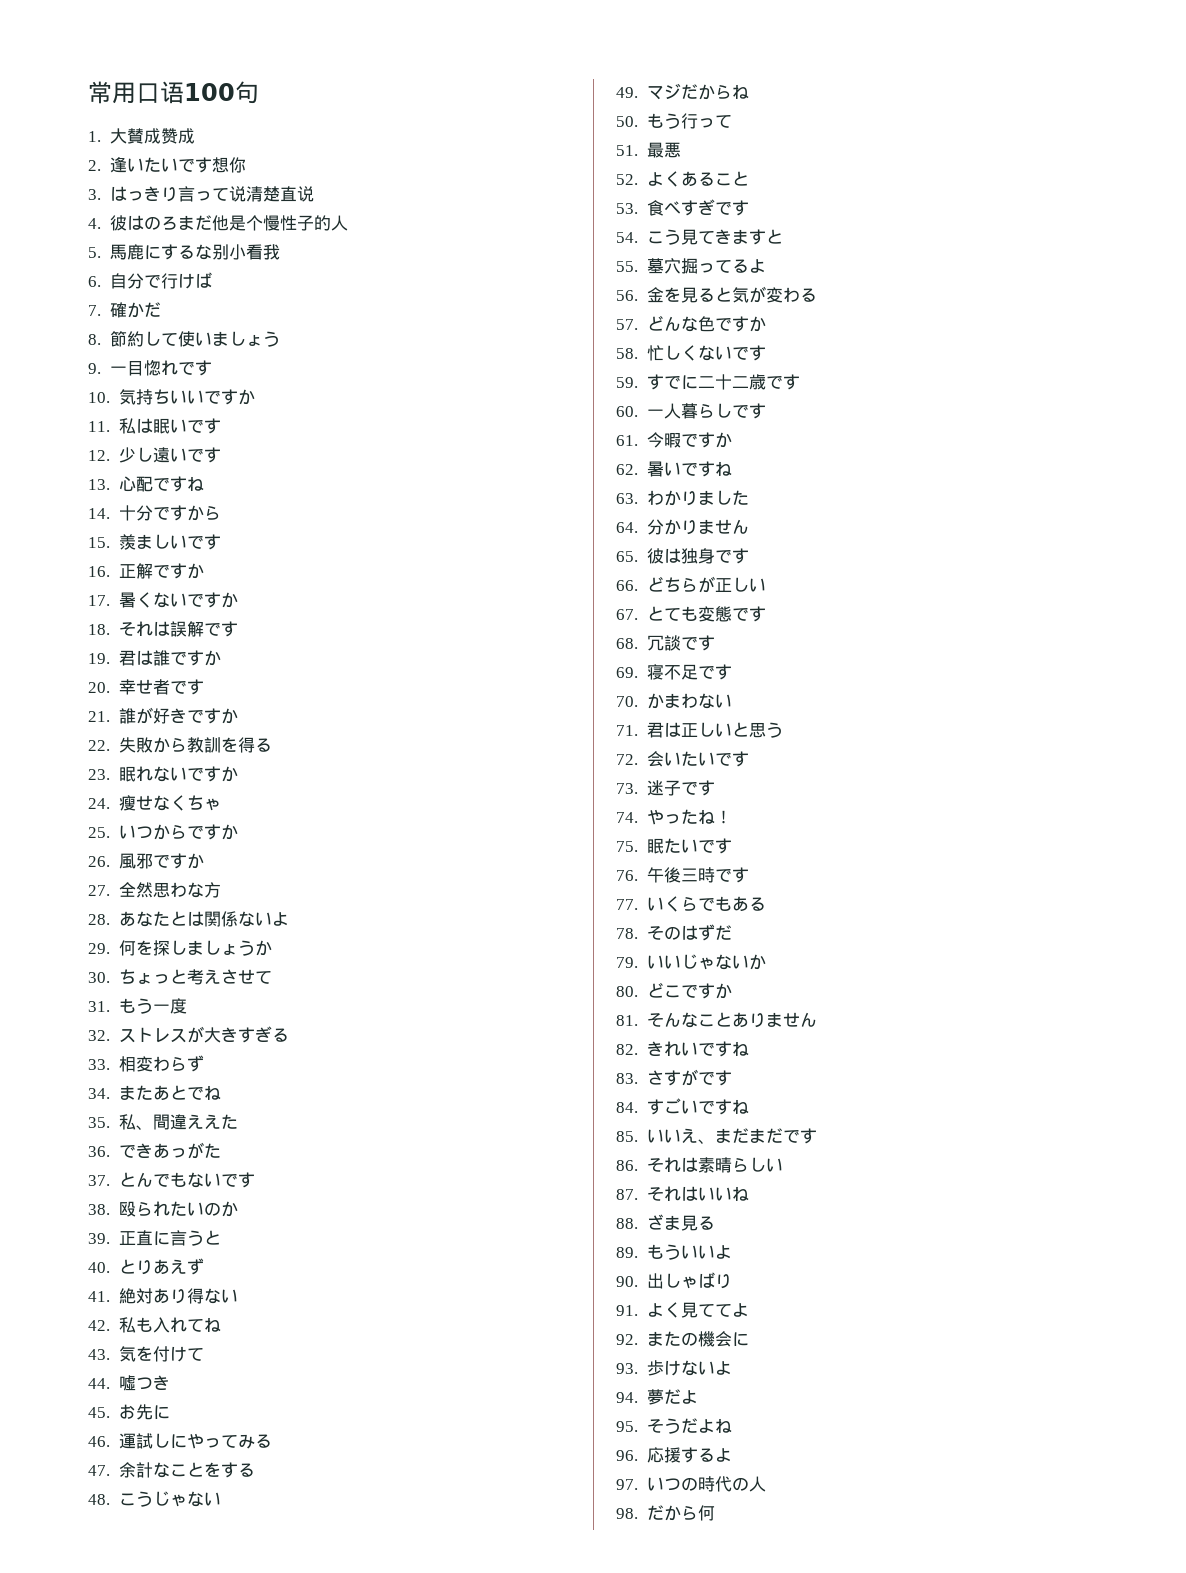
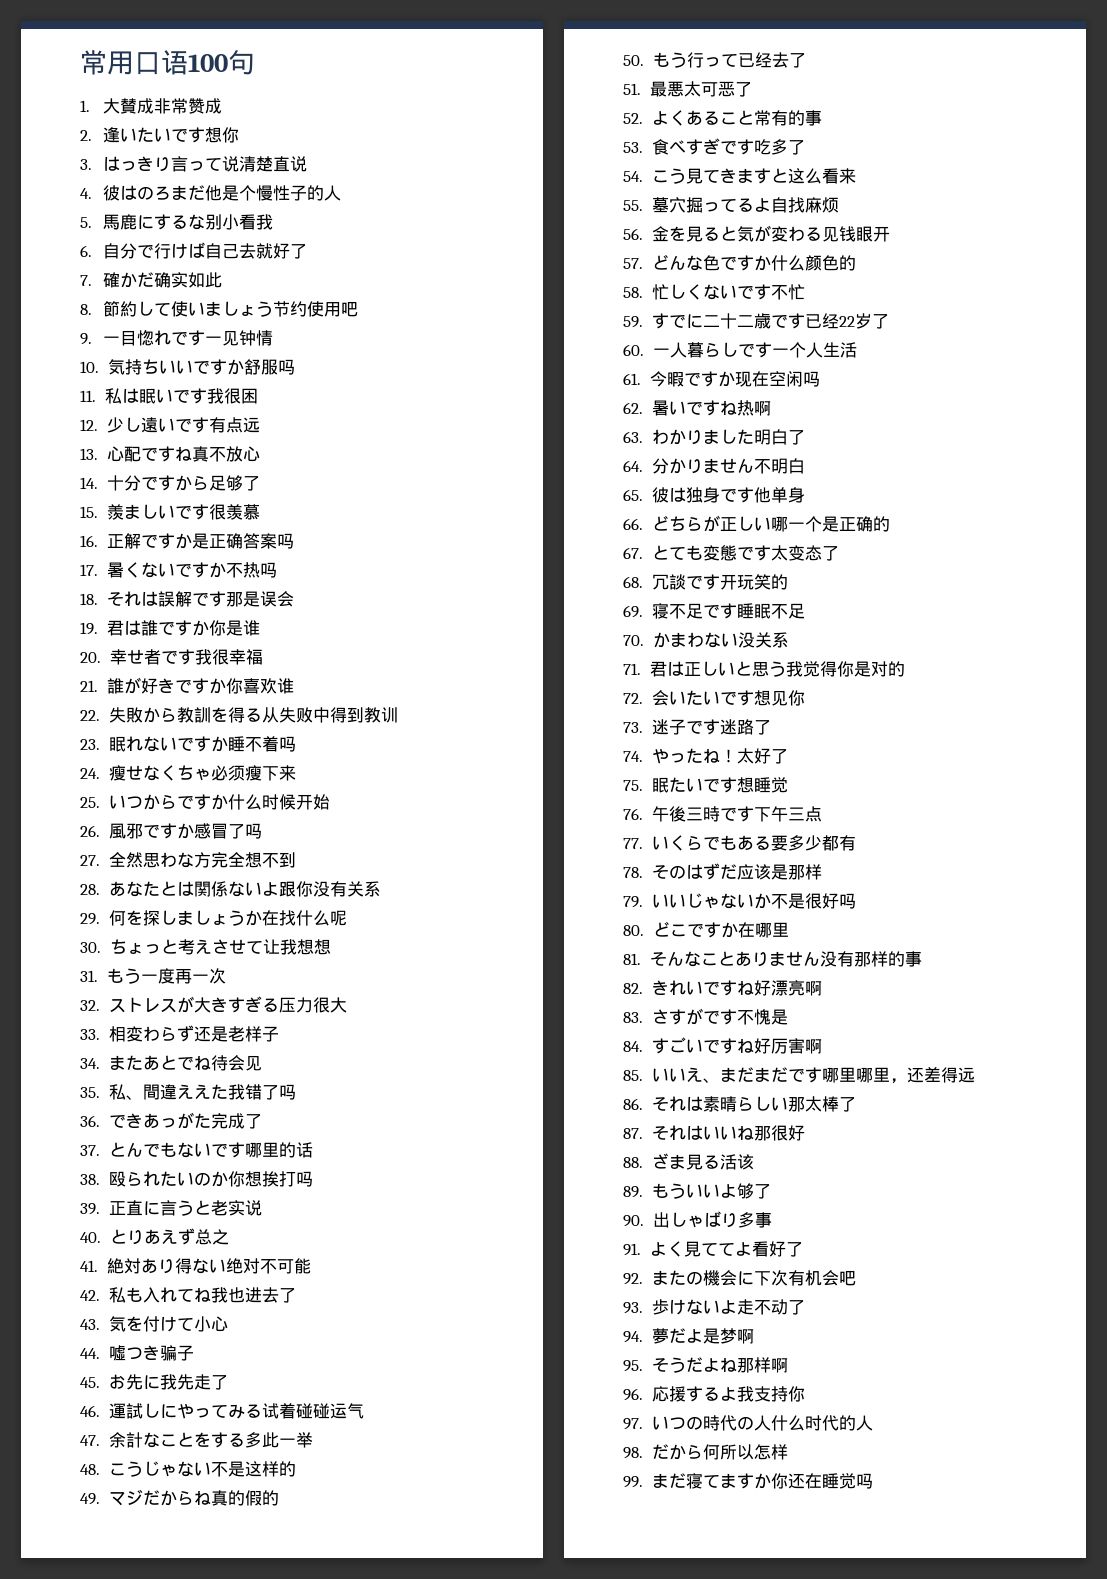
- 1.大賛成赞成
+ 1.大賛成非常赞成
- 6.自分で行けば
+ 6.自分で行けば自己去就好了
- 7.確かだ
+ 7.確かだ确实如此
- 8.節約して使いましょう
+ 8.節約して使いましょう节约使用吧
- 9.一目惚れです
+ 9.一目惚れです一见钟情
- 10.気持ちいいですか
+ 10.気持ちいいですか舒服吗
- 11.私は眠いです
+ 11.私は眠いです我很困
- 12.少し遠いです
+ 12.少し遠いです有点远
- 13.心配ですね
+ 13.心配ですね真不放心
- 14.十分ですから
+ 14.十分ですから足够了
- 15.羨ましいです
+ 15.羨ましいです很羡慕
- 16.正解ですか
+ 16.正解ですか是正确答案吗
- 17.暑くないですか
+ 17.暑くないですか不热吗
- 18.それは誤解です
+ 18.それは誤解です那是误会
- 19.君は誰ですか
+ 19.君は誰ですか你是谁
- 20.幸せ者です
+ 20.幸せ者です我很幸福
- 21.誰が好きですか
+ 21.誰が好きですか你喜欢谁
- 22.失敗から教訓を得る
+ 22.失敗から教訓を得る从失败中得到教训
- 23.眠れないですか
+ 23.眠れないですか睡不着吗
- 24.瘦せなくちゃ
+ 24.瘦せなくちゃ必须瘦下来
- 25.いつからですか
+ 25.いつからですか什么时候开始
- 26.風邪ですか
+ 26.風邪ですか感冒了吗
- 27.全然思わな方
+ 27.全然思わな方完全想不到
- 28.あなたとは関係ないよ
+ 28.あなたとは関係ないよ跟你没有关系
- 29.何を探しましょうか
+ 29.何を探しましょうか在找什么呢
- 30.ちょっと考えさせて
+ 30.ちょっと考えさせて让我想想
- 31.もう一度
+ 31.もう一度再一次
- 32.ストレスが大きすぎる
+ 32.ストレスが大きすぎる压力很大
- 33.相変わらず
+ 33.相変わらず还是老样子
- 34.またあとでね
+ 34.またあとでね待会见
- 35.私、間違ええた
+ 35.私、間違ええた我错了吗
- 36.できあっがた
+ 36.できあっがた完成了
- 37.とんでもないです
+ 37.とんでもないです哪里的话
- 38.殴られたいのか
+ 38.殴られたいのか你想挨打吗
- 39.正直に言うと
+ 39.正直に言うと老实说
- 40.とりあえず
+ 40.とりあえず总之
- 41.絶対あり得ない
+ 41.絶対あり得ない绝对不可能
- 42.私も入れてね
+ 42.私も入れてね我也进去了
- 43.気を付けて
+ 43.気を付けて小心
- 44.噓つき
+ 44.噓つき骗子
- 45.お先に
+ 45.お先に我先走了
- 46.運試しにやってみる
+ 46.運試しにやってみる试着碰碰运气
- 47.余計なことをする
+ 47.余計なことをする多此一举
- 48.こうじゃない
+ 48.こうじゃない不是这样的
- 49.マジだからね
+ 49.マジだからね真的假的
- 50.もう行って
+ 50.もう行って已经去了
- 51.最悪
+ 51.最悪太可恶了
- 52.よくあること
+ 52.よくあること常有的事
- 53.食べすぎです
+ 53.食べすぎです吃多了
- 54.こう見てきますと
+ 54.こう見てきますと这么看来
- 55.墓穴掘ってるよ
+ 55.墓穴掘ってるよ自找麻烦
- 56.金を見ると気が変わる
+ 56.金を見ると気が変わる见钱眼开
- 57.どんな色ですか
+ 57.どんな色ですか什么颜色的
- 58.忙しくないです
+ 58.忙しくないです不忙
- 59.すでに二十二歳です
+ 59.すでに二十二歳です已经22岁了
- 60.一人暮らしです
+ 60.一人暮らしです一个人生活
- 61.今暇ですか
+ 61.今暇ですか现在空闲吗
- 62.暑いですね
+ 62.暑いですね热啊
- 63.わかりました
+ 63.わかりました明白了
- 64.分かりません
+ 64.分かりません不明白
- 65.彼は独身です
+ 65.彼は独身です他单身
- 66.どちらが正しい
+ 66.どちらが正しい哪一个是正确的
- 67.とても変態です
+ 67.とても変態です太变态了
- 68.冗談です
+ 68.冗談です开玩笑的
- 69.寝不足です
+ 69.寝不足です睡眠不足
- 70.かまわない
+ 70.かまわない没关系
- 71.君は正しいと思う
+ 71.君は正しいと思う我觉得你是对的
- 72.会いたいです
+ 72.会いたいです想见你
- 73.迷子です
+ 73.迷子です迷路了
+ 太好了
- 75.眠たいです
+ 75.眠たいです想睡觉
- 76.午後三時です
+ 76.午後三時です下午三点
- 77.いくらでもある
+ 77.いくらでもある要多少都有
- 78.そのはずだ
+ 78.そのはずだ应该是那样
- 79.いいじゃないか
+ 79.いいじゃないか不是很好吗
- 80.どこですか
+ 80.どこですか在哪里
- 81.そんなことありません
+ 81.そんなことありません没有那样的事
- 82.きれいですね
+ 82.きれいですね好漂亮啊
- 83.さすがです
+ 83.さすがです不愧是
- 84.すごいですね
+ 84.すごいですね好厉害啊
- 85.いいえ、まだまだです
+ 85.いいえ、まだまだです哪里哪里，还差得远
- 86.それは素晴らしい
+ 86.それは素晴らしい那太棒了
- 87.それはいいね
+ 87.それはいいね那很好
- 88.ざま見る
+ 88.ざま見る活该
- 89.もういいよ
+ 89.もういいよ够了
- 90.出しゃばり
+ 90.出しゃばり多事
- 91.よく見ててよ
+ 91.よく見ててよ看好了
- 92.またの機会に
+ 92.またの機会に下次有机会吧
- 93.歩けないよ
+ 93.歩けないよ走不动了
- 94.夢だよ
+ 94.夢だよ是梦啊
- 95.そうだよね
+ 95.そうだよね那样啊
- 96.応援するよ
+ 96.応援するよ我支持你
- 97.いつの時代の人
+ 97.いつの時代の人什么时代的人
- 98.だから何
+ 98.だから何所以怎样
+ 99.まだ寝てますか你还在睡觉吗

